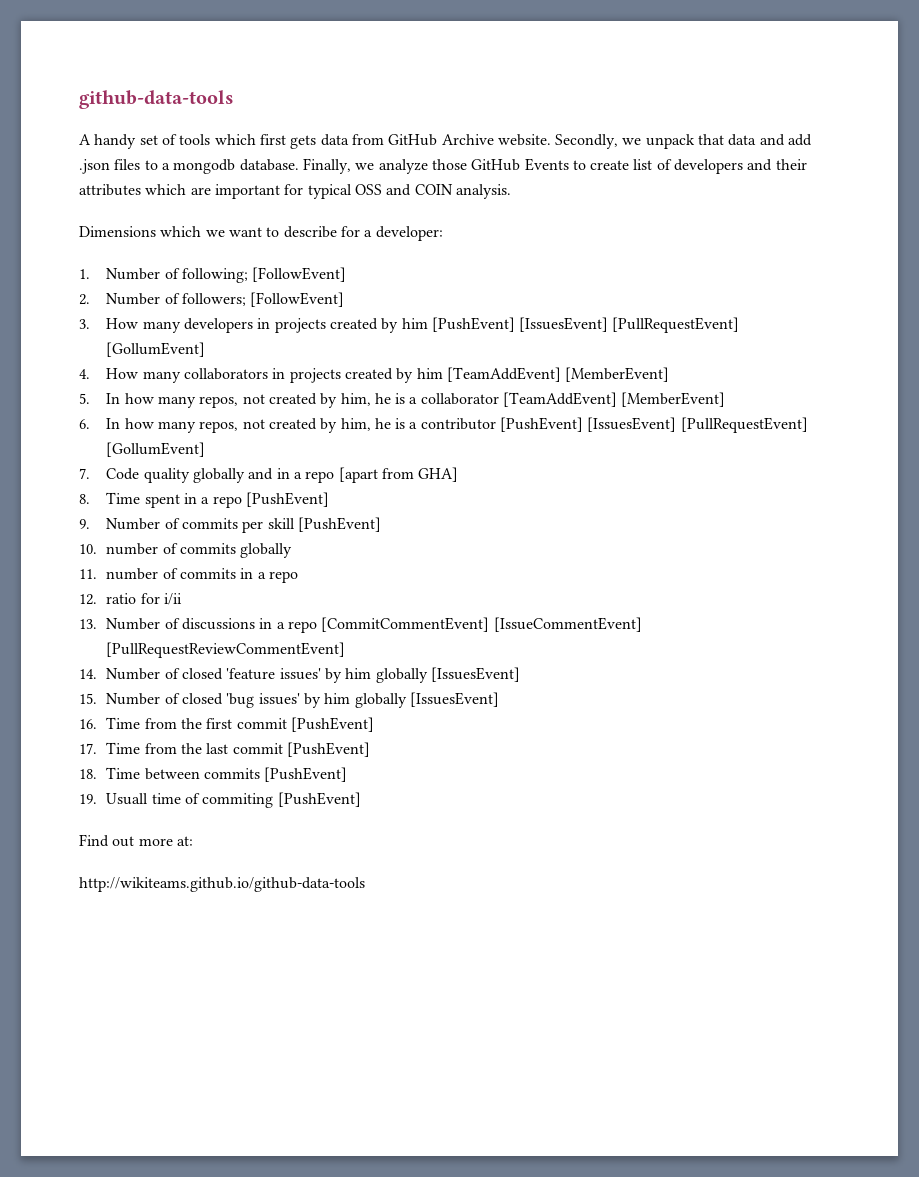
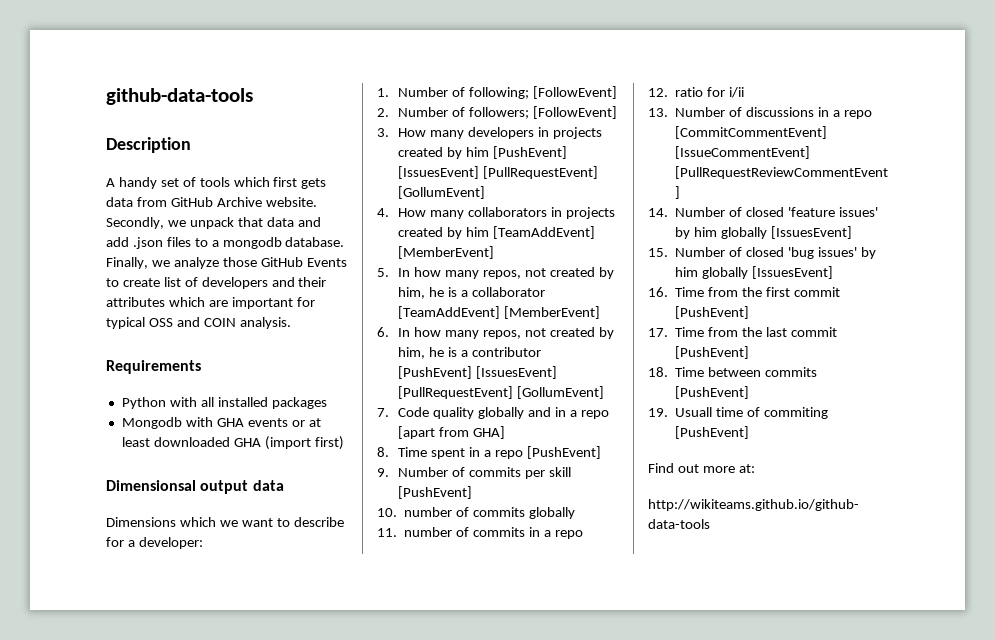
+ Description
+ Requirements
+ Python with all installed packages
+ Mongodb with GHA events or at least downloaded GHA (import first)
+ Dimensionsal output data

